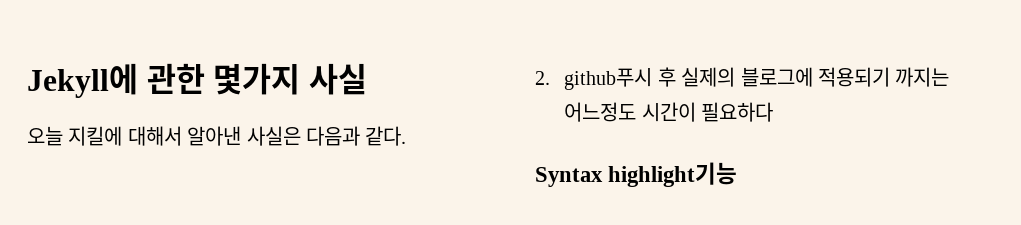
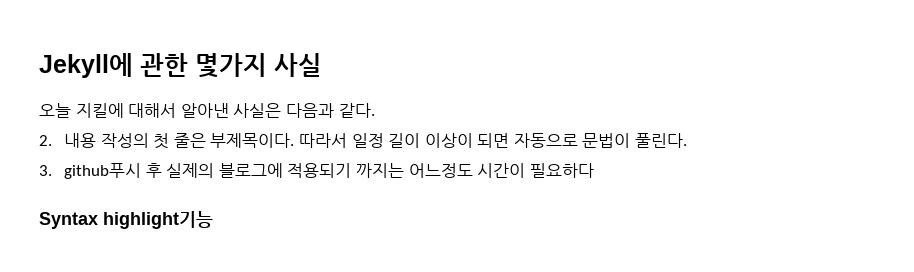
- 2. github푸시 후 실제의 블로그에 적용되기 까지는 어느정도 시간이 필요하다
+ 2. 내용 작성의 첫 줄은 부제목이다. 따라서 일정 길이 이상이 되면 자동으로 문법이 풀린다.
+ 3. github푸시 후 실제의 블로그에 적용되기 까지는 어느정도 시간이 필요하다

